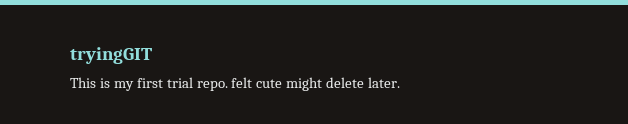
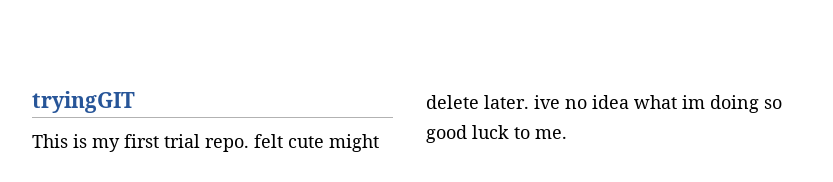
- This is my first trial repo. felt cute might delete later.
+ This is my first trial repo. felt cute might delete later. ive no idea what im doing so good luck to me.

